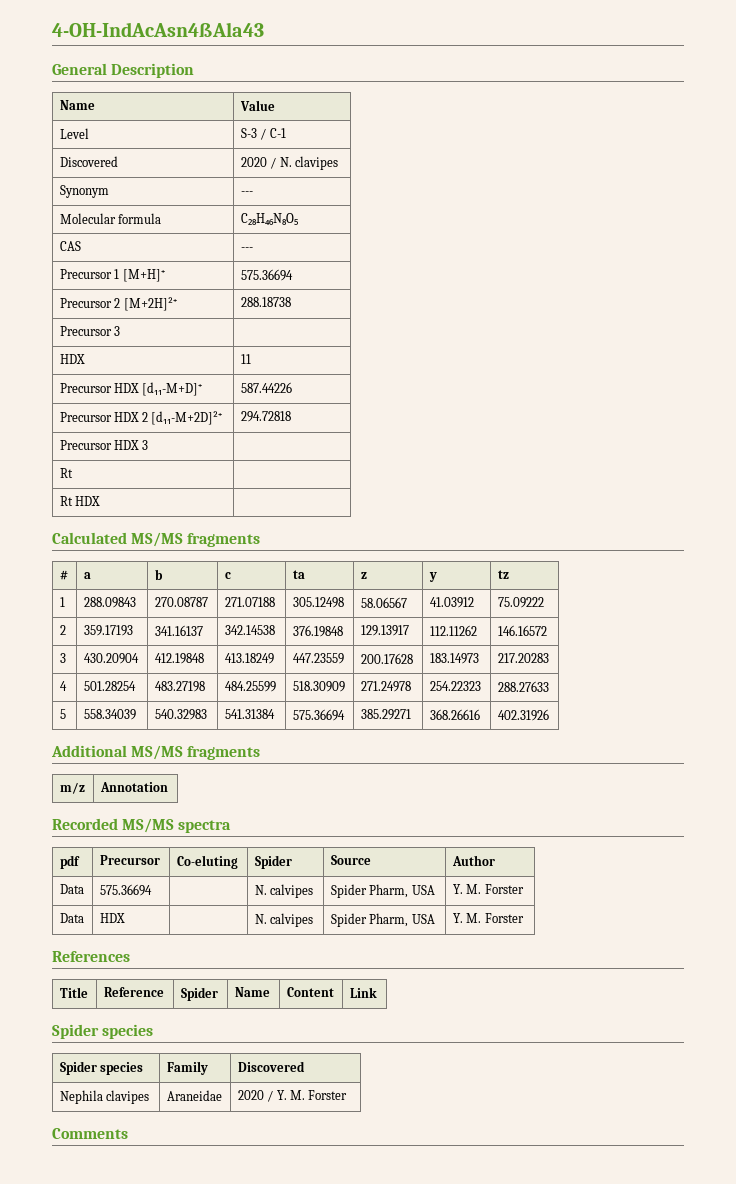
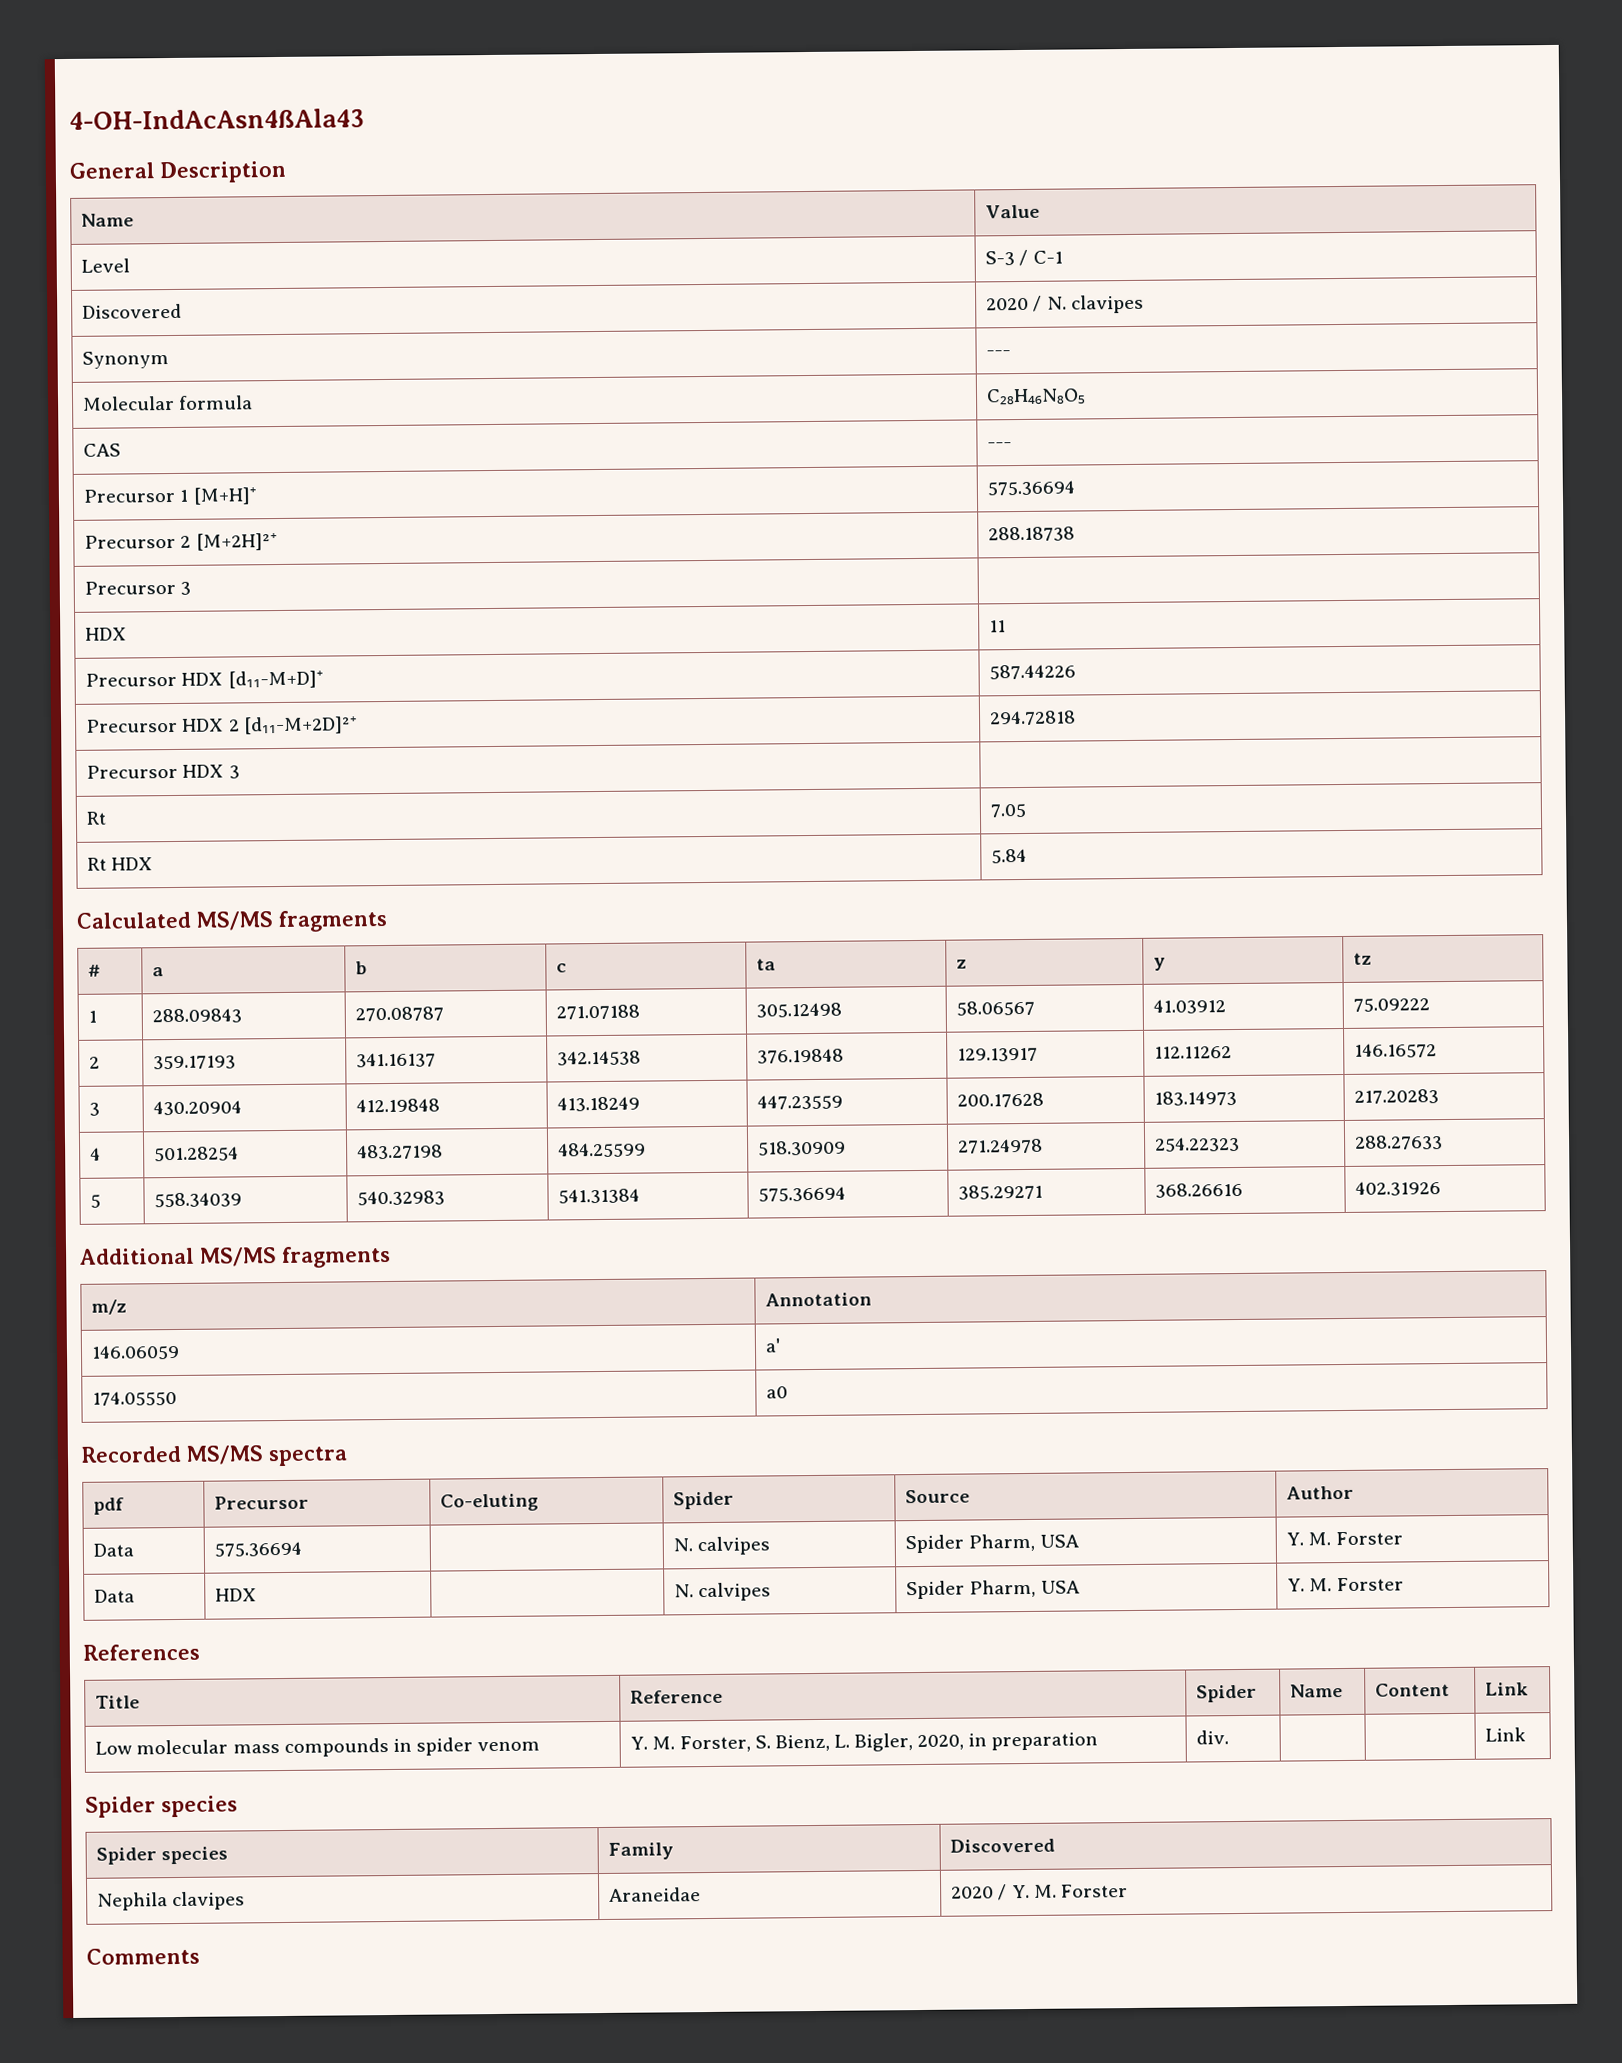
- Rt |
+ Rt | 7.05
- Rt HDX |
+ Rt HDX | 5.84
+ 146.06059 | a'
+ 174.05550 | a0
+ Low molecular mass compounds in spider venom | Y. M. Forster, S. Bienz, L. Bigler, 2020, in preparation | div. | | | Link

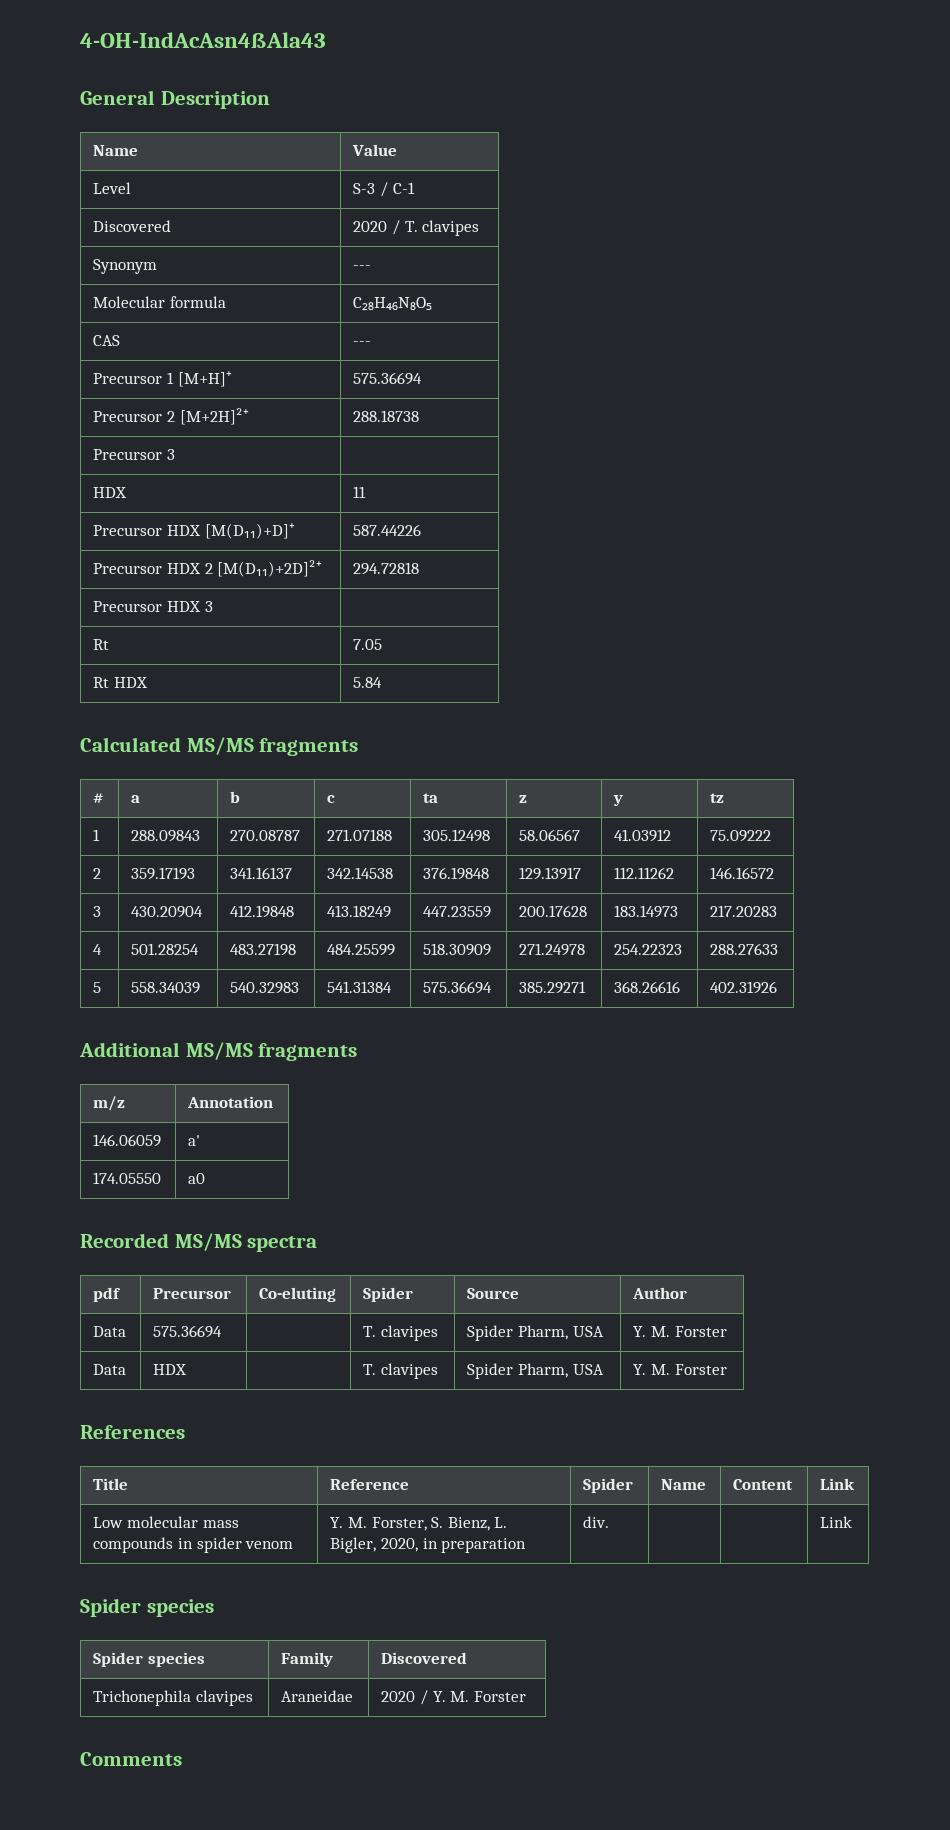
- Discovered | 2020 / N. clavipes
+ Discovered | 2020 / T. clavipes
- Precursor HDX [d₁₁-M+D]⁺ | 587.44226
+ Precursor HDX [M(D₁₁)+D]⁺ | 587.44226
- Precursor HDX 2 [d₁₁-M+2D]²⁺ | 294.72818
+ Precursor HDX 2 [M(D₁₁)+2D]²⁺ | 294.72818
- Data | 575.36694 | | N. calvipes | Spider Pharm, USA | Y. M. Forster
+ Data | 575.36694 | | T. clavipes | Spider Pharm, USA | Y. M. Forster
- Data | HDX | | N. calvipes | Spider Pharm, USA | Y. M. Forster
+ Data | HDX | | T. clavipes | Spider Pharm, USA | Y. M. Forster
- Nephila clavipes | Araneidae | 2020 / Y. M. Forster
+ Trichonephila clavipes | Araneidae | 2020 / Y. M. Forster

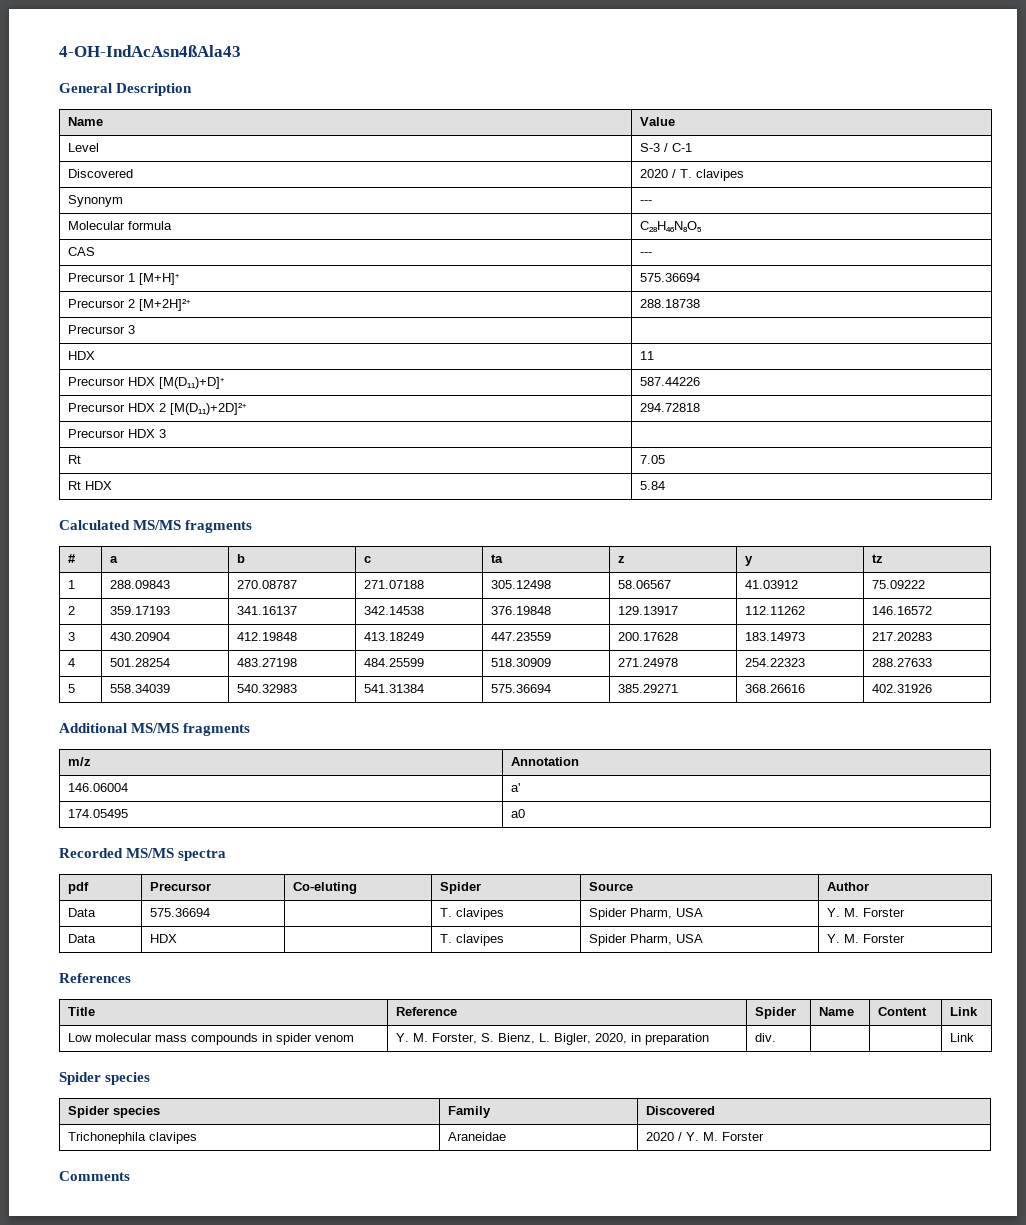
- 146.06059 | a'
+ 146.06004 | a'
- 174.05550 | a0
+ 174.05495 | a0

